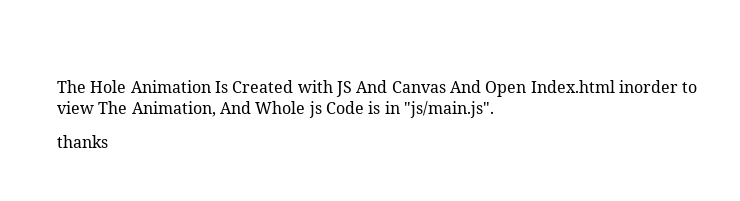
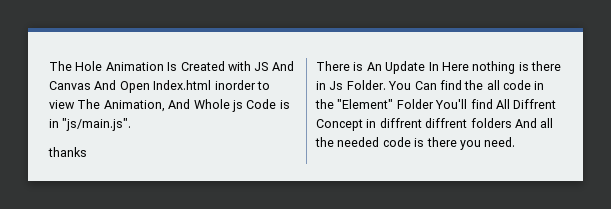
+ There is An Update In Here nothing is there in Js Folder. You Can find the all code in the "Element" Folder You'll find All Diffrent Concept in diffrent diffrent folders And all the needed code is there you need.

